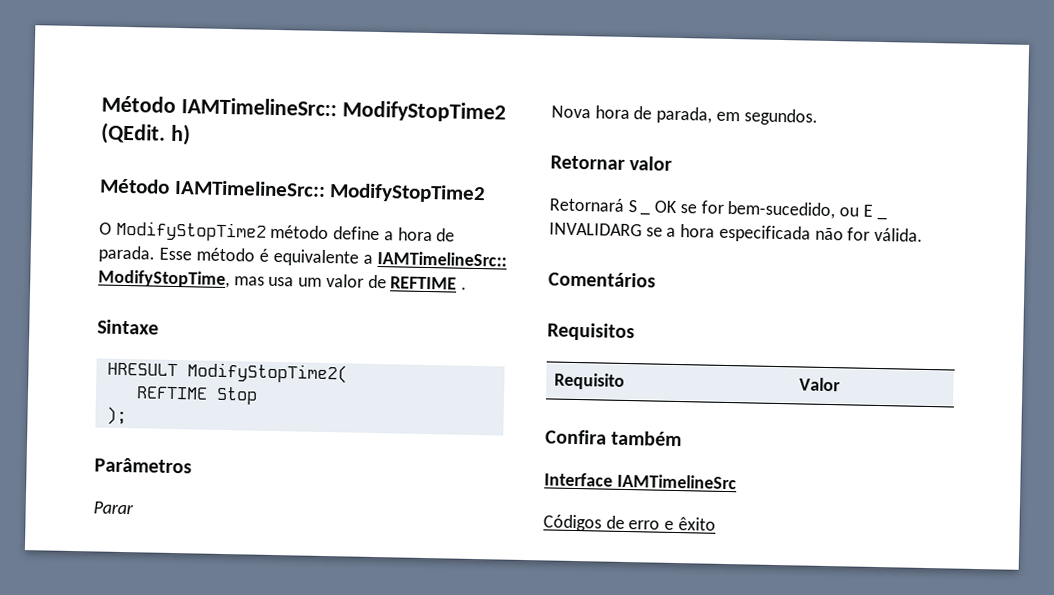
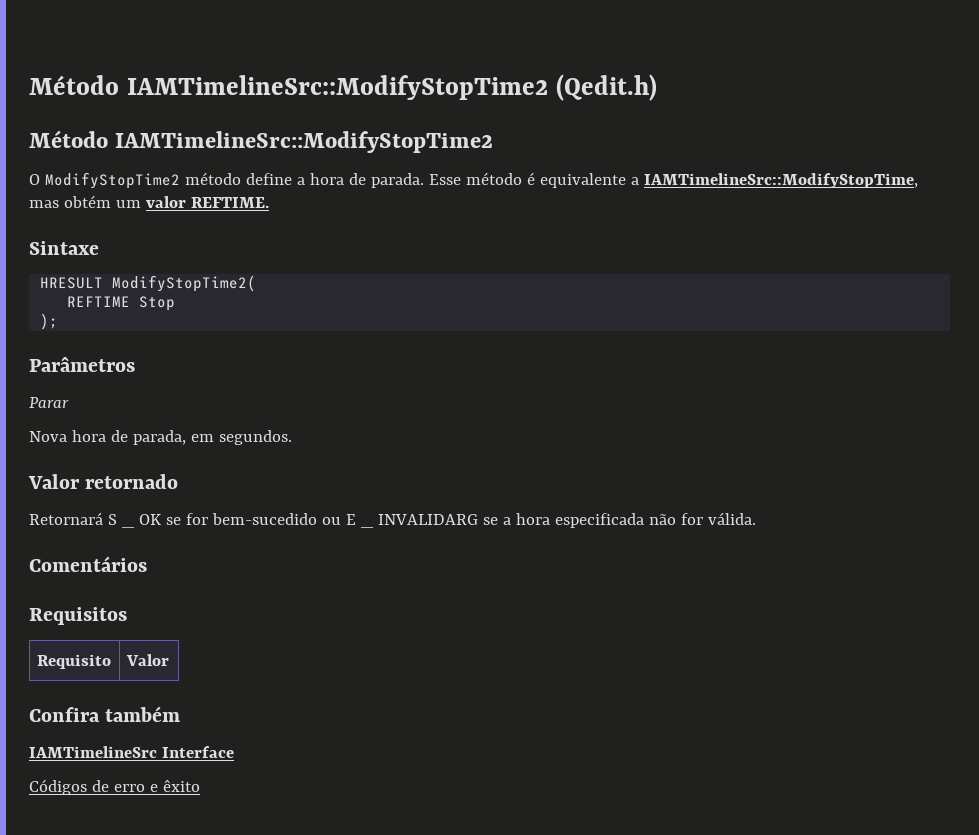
- Método IAMTimelineSrc:: ModifyStopTime2 (QEdit. h)
- Método IAMTimelineSrc:: ModifyStopTime2
+ Método IAMTimelineSrc::ModifyStopTime2 (Qedit.h)
+ Método IAMTimelineSrc::ModifyStopTime2
- Esse método é equivalente a IAMTimelineSrc:: ModifyStopTime, mas usa um valor de REFTIME .
+ Esse método é equivalente a IAMTimelineSrc::ModifyStopTime, mas obtém um valor REFTIME.
- Retornar valor
+ Valor retornado
- Retornará S _ OK se for bem-sucedido, ou E _ INVALIDARG se a hora especificada não for válida.
+ Retornará S _ OK se for bem-sucedido ou E _ INVALIDARG se a hora especificada não for válida.
- Interface IAMTimelineSrc
+ IAMTimelineSrc Interface

